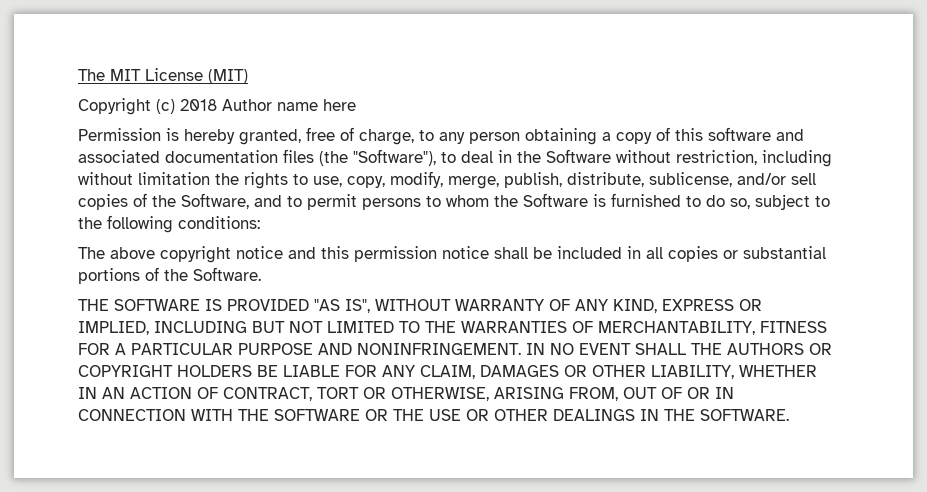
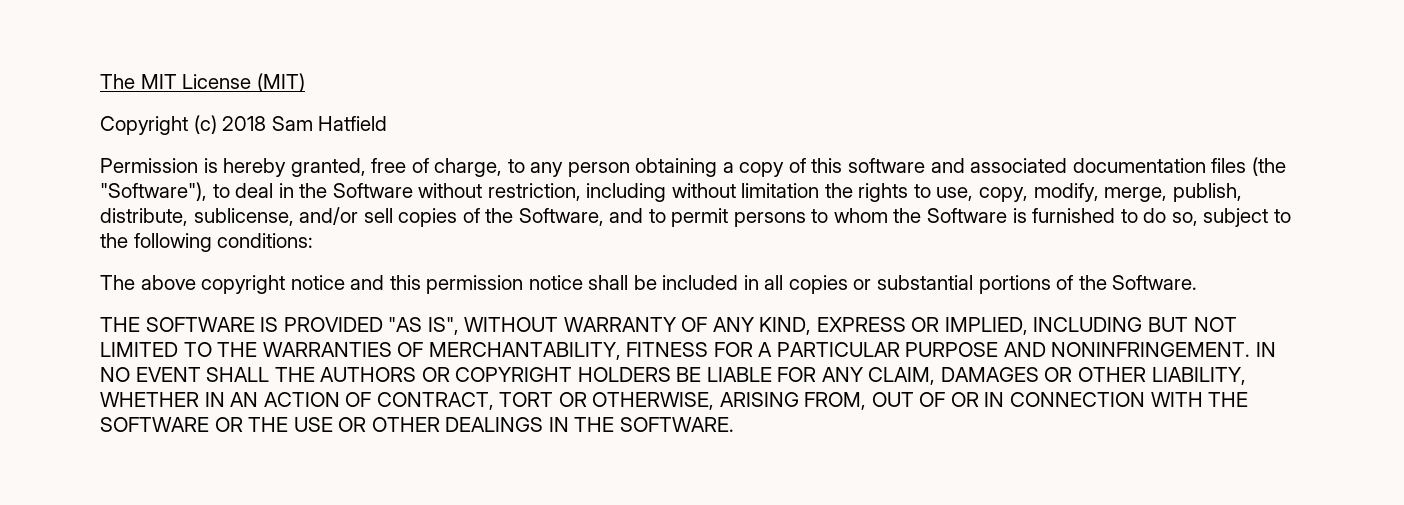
- Copyright (c) 2018 Author name here
+ Copyright (c) 2018 Sam Hatfield

